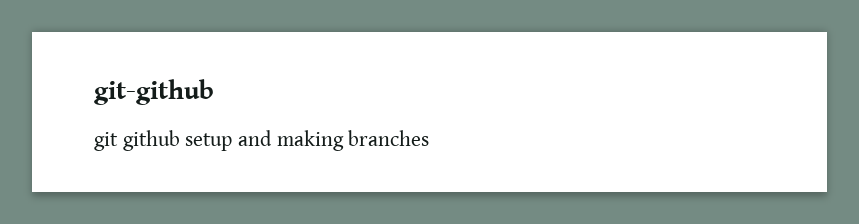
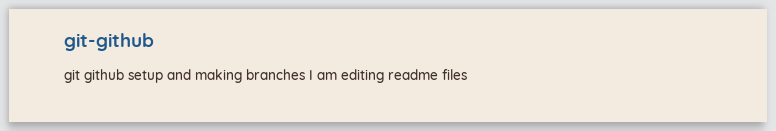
- git github setup and making branches
+ git github setup and making branches I am editing readme files

